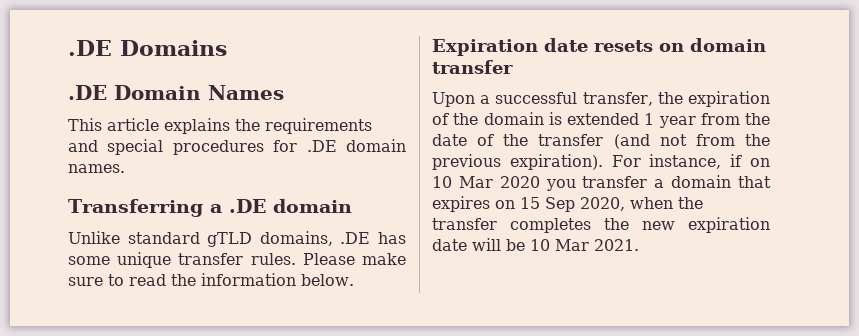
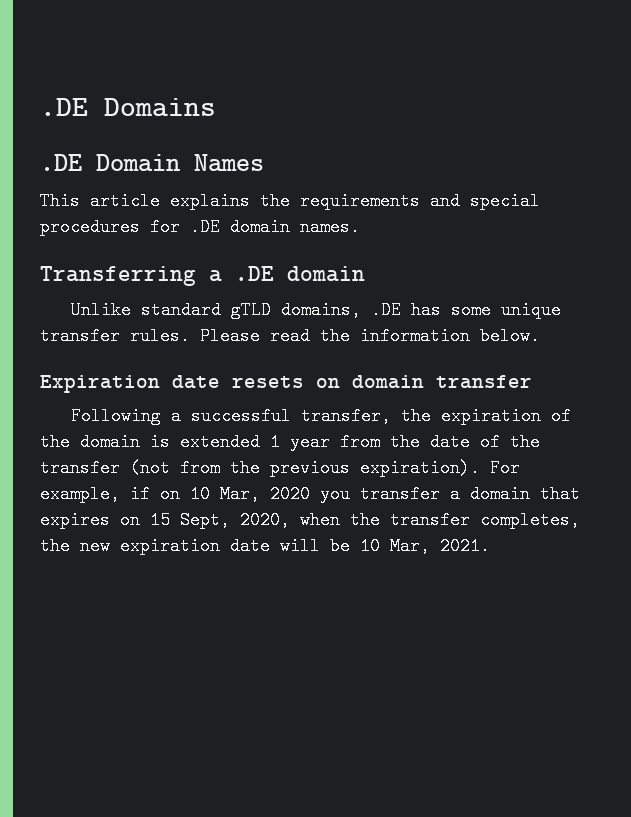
- Please make sure to read the information below.
+ Please read the information below.
- Upon a successful transfer, the expiration of the domain is extended 1 year from the date of the transfer (and not from the previous expiration).
+ Following a successful transfer, the expiration of the domain is extended 1 year from the date of the transfer (not from the previous expiration).
- For instance, if on 10 Mar 2020 you transfer a domain that expires on 15 Sep 2020, when the transfer completes the new expiration date will be 10 Mar 2021.
+ For example, if on 10 Mar, 2020 you transfer a domain that expires on 15 Sept, 2020, when the transfer completes, the new expiration date will be 10 Mar, 2021.

